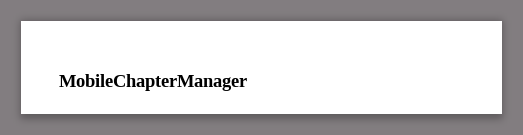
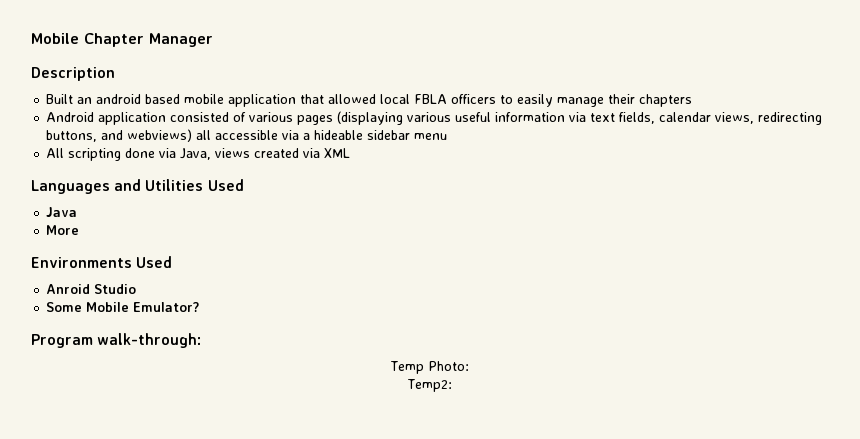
- MobileChapterManager
+ Mobile Chapter Manager
+ Description
+ Built an android based mobile application that allowed local FBLA officers to easily manage their chapters
+ Android application consisted of various pages (displaying various useful information via text fields, calendar views, redirecting buttons, and webviews) all accessible via a hideable sidebar menu
+ All scripting done via Java, views created via XML
+ Languages and Utilities Used
+ Java
+ More
+ Environments Used
+ Anroid Studio
+ Some Mobile Emulator?
+ Program walk-through:
+ Temp Photo:
+ Temp2:

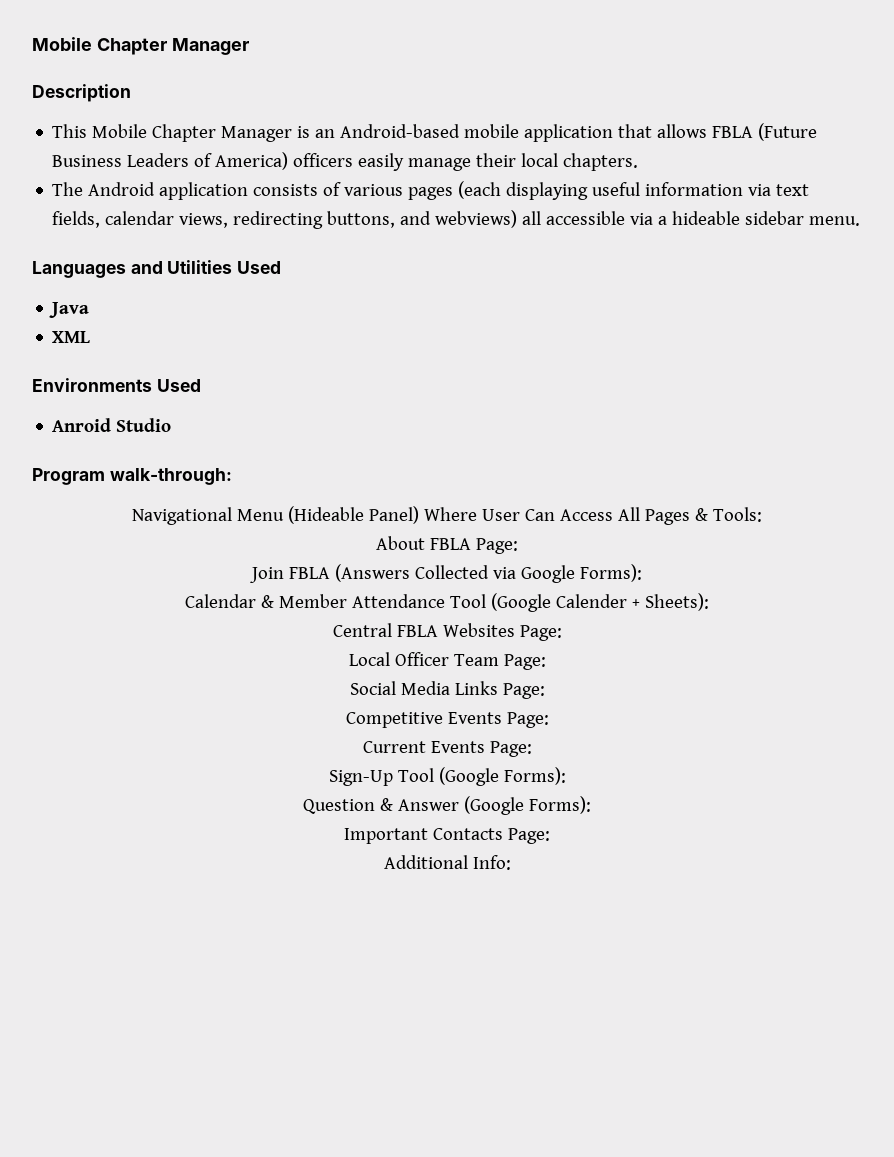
- Built an android based mobile application that allowed local FBLA officers to easily manage their chapters
- Android application consisted of various pages (displaying various useful information via text fields, calendar views, redirecting buttons, and webviews) all accessible via a hideable sidebar menu
- All scripting done via Java, views created via XML
+ This Mobile Chapter Manager is an Android-based mobile application that allows FBLA (Future Business Leaders of America) officers easily manage their local chapters.
+ The Android application consists of various pages (each displaying useful information via text fields, calendar views, redirecting buttons, and webviews) all accessible via a hideable sidebar menu.
- More
+ XML
- Some Mobile Emulator?
- Temp Photo:
- Temp2:
+ Navigational Menu (Hideable Panel) Where User Can Access All Pages & Tools:
+ About FBLA Page:
+ Join FBLA (Answers Collected via Google Forms):
+ Calendar & Member Attendance Tool (Google Calender + Sheets):
+ Central FBLA Websites Page:
+ Local Officer Team Page:
+ Social Media Links Page:
+ Competitive Events Page:
+ Current Events Page:
+ Sign-Up Tool (Google Forms):
+ Question & Answer (Google Forms):
+ Important Contacts Page:
+ Additional Info:

